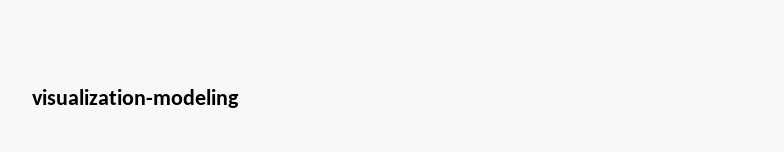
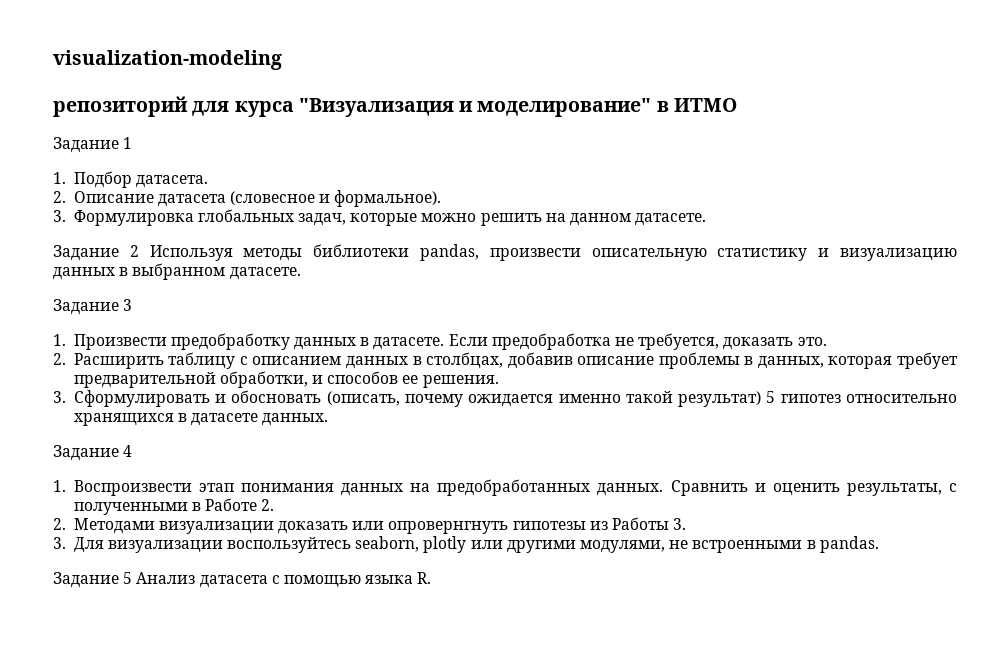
+ репозиторий для курса "Визуализация и моделирование" в ИТМО
+ Задание 1
+ 1. Подбор датасета.
+ 2. Описание датасета (словесное и формальное).
+ 3. Формулировка глобальных задач, которые можно решить на данном датасете.
+ Задание 2 Используя методы библиотеки pandas, произвести описательную статистику и визуализацию данных в выбранном датасете.
+ Задание 3
+ 1. Произвести предобработку данных в датасете. Если предобработка не требуется, доказать это.
+ 2. Расширить таблицу с описанием данных в столбцах, добавив описание проблемы в данных, которая требует предварительной обработки, и способов ее решения.
+ 3. Сформулировать и обосновать (описать, почему ожидается именно такой результат) 5 гипотез относительно хранящихся в датасете данных.
+ Задание 4
+ 1. Воспроизвести этап понимания данных на предобработанных данных. Сравнить и оценить результаты, с полученными в Работе 2.
+ 2. Методами визуализации доказать или опровернгнуть гипотезы из Работы 3.
+ 3. Для визуализации воспользуйтесь seaborn, plotly или другими модулями, не встроенными в pandas.
+ Задание 5 Анализ датасета с помощью языка R.

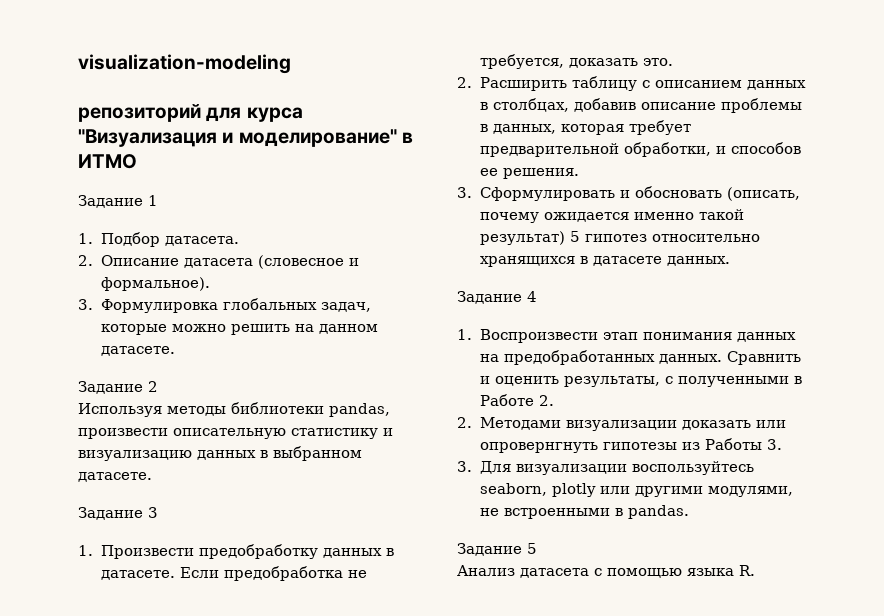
- Задание 2 Используя методы библиотеки pandas, произвести описательную статистику и визуализацию данных в выбранном датасете.
+ Задание 2
+ Используя методы библиотеки pandas, произвести описательную статистику и визуализацию данных в выбранном датасете.
- Задание 5 Анализ датасета с помощью языка R.
+ Задание 5
+ Анализ датасета с помощью языка R.

